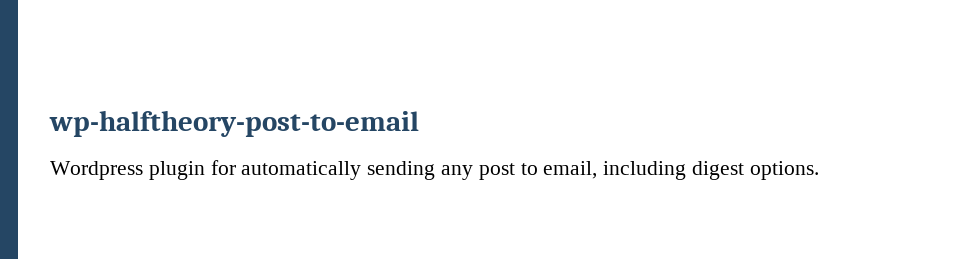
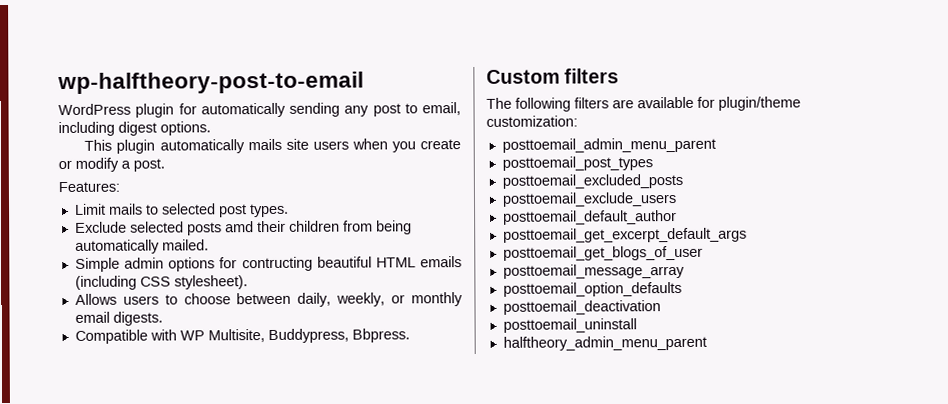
- Wordpress plugin for automatically sending any post to email, including digest options.
+ WordPress plugin for automatically sending any post to email, including digest options.
+ This plugin automatically mails site users when you create or modify a post.
+ Features:
+ Limit mails to selected post types.
+ Exclude selected posts amd their children from being automatically mailed.
+ Simple admin options for contructing beautiful HTML emails (including CSS stylesheet).
+ Allows users to choose between daily, weekly, or monthly email digests.
+ Compatible with WP Multisite, Buddypress, Bbpress.
+ Custom filters
+ The following filters are available for plugin/theme customization:
+ posttoemail_admin_menu_parent
+ posttoemail_post_types
+ posttoemail_excluded_posts
+ posttoemail_exclude_users
+ posttoemail_default_author
+ posttoemail_get_excerpt_default_args
+ posttoemail_get_blogs_of_user
+ posttoemail_message_array
+ posttoemail_option_defaults
+ posttoemail_deactivation
+ posttoemail_uninstall
+ halftheory_admin_menu_parent

